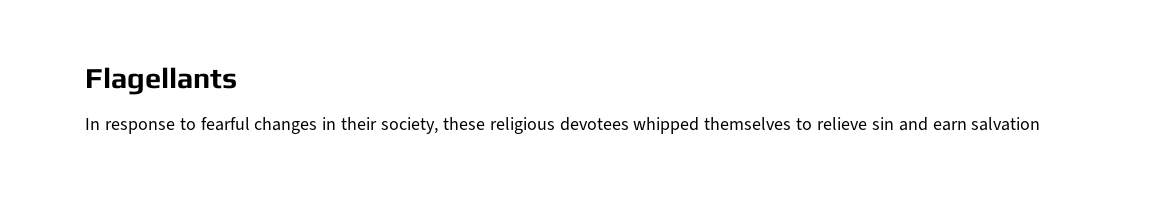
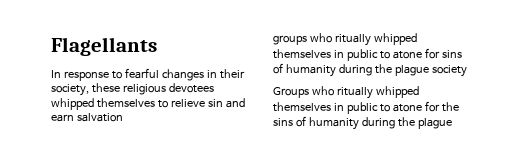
+ groups who ritually whipped themselves in public to atone for sins of humanity during the plague society
+ Groups who ritually whipped themselves in public to atone for the sins of humanity during the plague

